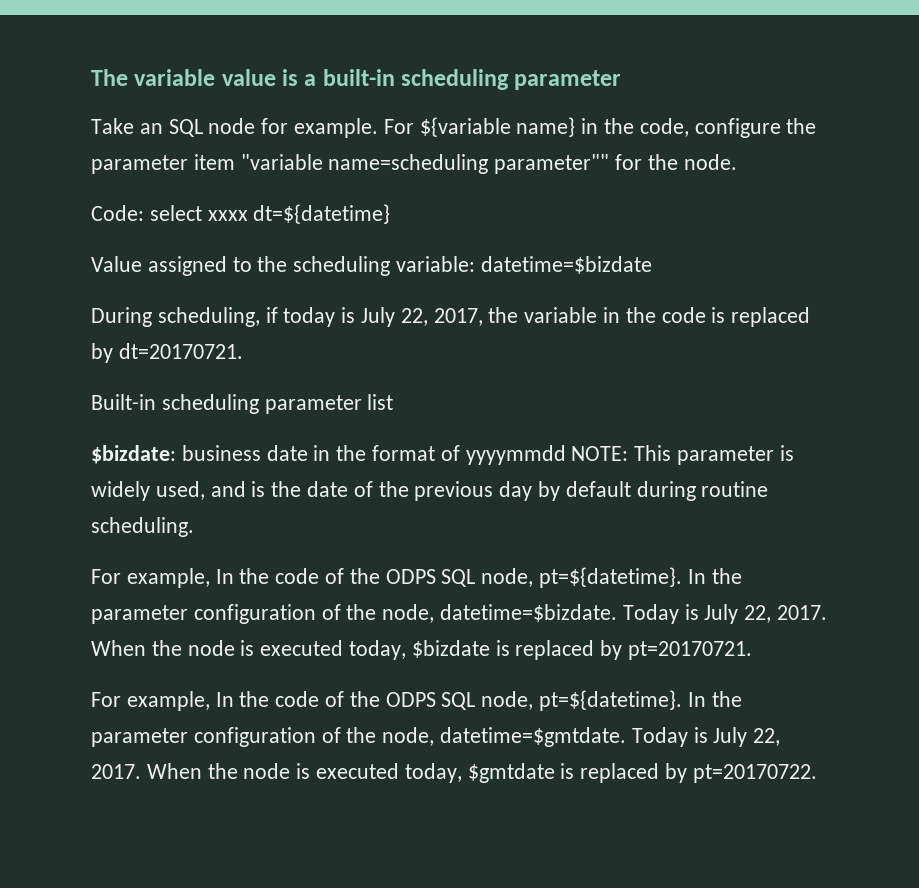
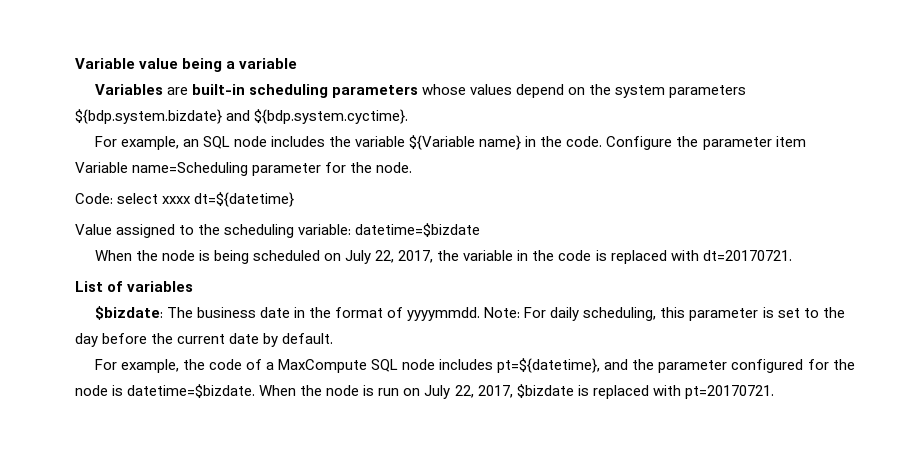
- The variable value is a built-in scheduling parameter
- Take an SQL node for example. For ${variable name} in the code, configure the parameter item "variable name=scheduling parameter"" for the node.
+ Variable value being a variable
+ Variables are built-in scheduling parameters whose values depend on the system parameters ${bdp.system.bizdate} and ${bdp.system.cyctime}.
+ For example, an SQL node includes the variable ${Variable name} in the code. Configure the parameter item Variable name=Scheduling parameter for the node.
- During scheduling, if today is July 22, 2017, the variable in the code is replaced by dt=20170721.
+ When the node is being scheduled on July 22, 2017, the variable in the code is replaced with dt=20170721.
- Built-in scheduling parameter list
+ List of variables
- $bizdate: business date in the format of yyyymmdd NOTE: This parameter is widely used, and is the date of the previous day by default during routine scheduling.
- For example, In the code of the ODPS SQL node, pt=${datetime}. In the parameter configuration of the node, datetime=$bizdate. Today is July 22, 2017. When the node is executed today, $bizdate is replaced by pt=20170721.
+ $bizdate: The business date in the format of yyyymmdd. Note: For daily scheduling, this parameter is set to the day before the current date by default.
+ For example, the code of a MaxCompute SQL node includes pt=${datetime}, and the parameter configured for the node is datetime=$bizdate. When the node is run on July 22, 2017, $bizdate is replaced with pt=20170721.
- For example, In the code of the ODPS SQL node, pt=${datetime}. In the parameter configuration of the node, datetime=$gmtdate. Today is July 22, 2017. When the node is executed today, $gmtdate is replaced by pt=20170722.

